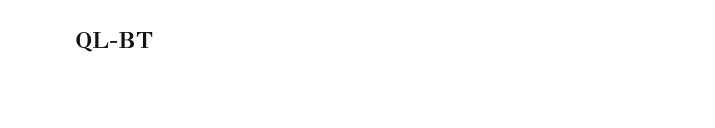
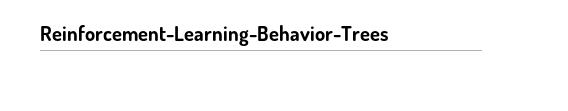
- QL-BT
+ Reinforcement-Learning-Behavior-Trees

